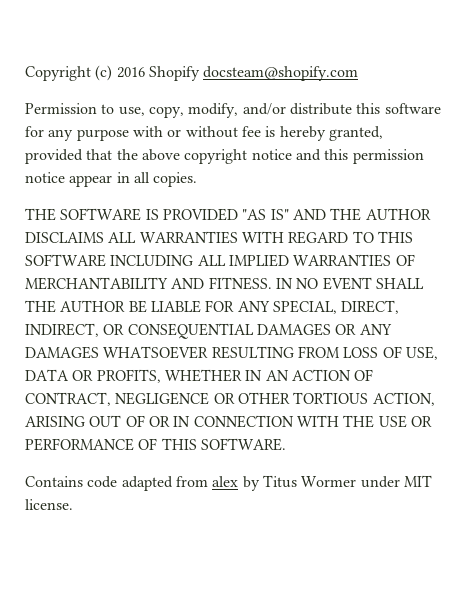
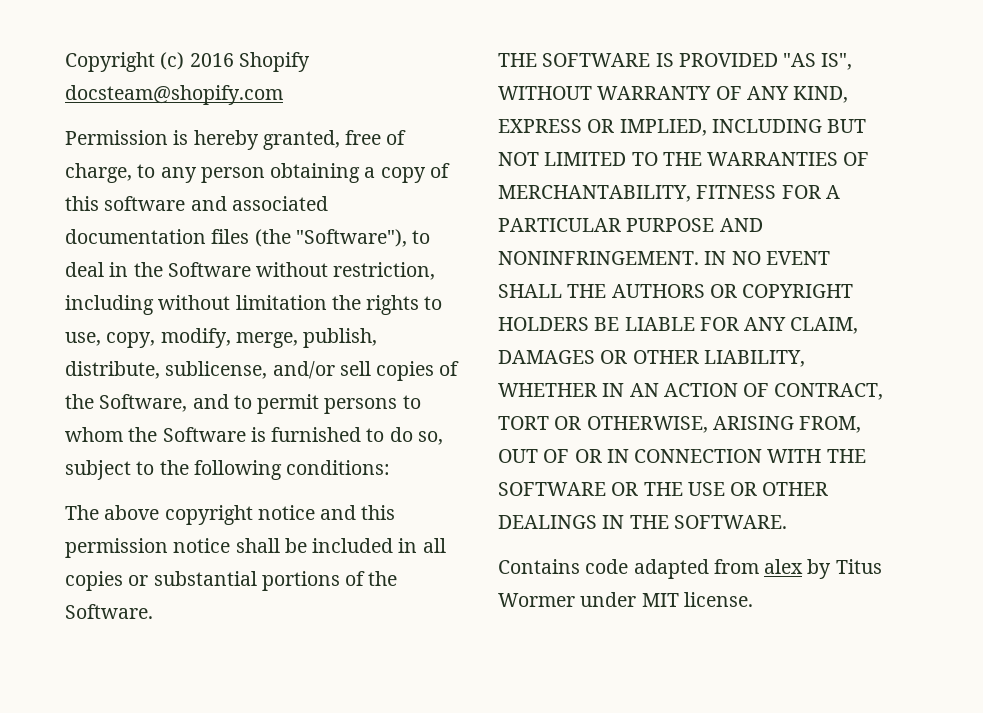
- Permission to use, copy, modify, and/or distribute this software for any purpose with or without fee is hereby granted, provided that the above copyright notice and this permission notice appear in all copies.
+ Permission is hereby granted, free of charge, to any person obtaining a copy of this software and associated documentation files (the "Software"), to deal in the Software without restriction, including without limitation the rights to use, copy, modify, merge, publish, distribute, sublicense, and/or sell copies of the Software, and to permit persons to whom the Software is furnished to do so, subject to the following conditions:
+ The above copyright notice and this permission notice shall be included in all copies or substantial portions of the Software.
- THE SOFTWARE IS PROVIDED "AS IS" AND THE AUTHOR DISCLAIMS ALL WARRANTIES WITH REGARD TO THIS SOFTWARE INCLUDING ALL IMPLIED WARRANTIES OF MERCHANTABILITY AND FITNESS.
+ THE SOFTWARE IS PROVIDED "AS IS", WITHOUT WARRANTY OF ANY KIND, EXPRESS OR IMPLIED, INCLUDING BUT NOT LIMITED TO THE WARRANTIES OF MERCHANTABILITY, FITNESS FOR A PARTICULAR PURPOSE AND NONINFRINGEMENT.
- IN NO EVENT SHALL THE AUTHOR BE LIABLE FOR ANY SPECIAL, DIRECT, INDIRECT, OR CONSEQUENTIAL DAMAGES OR ANY DAMAGES WHATSOEVER RESULTING FROM LOSS OF USE, DATA OR PROFITS, WHETHER IN AN ACTION OF CONTRACT, NEGLIGENCE OR OTHER TORTIOUS ACTION, ARISING OUT OF OR IN CONNECTION WITH THE USE OR PERFORMANCE OF THIS SOFTWARE.
+ IN NO EVENT SHALL THE AUTHORS OR COPYRIGHT HOLDERS BE LIABLE FOR ANY CLAIM, DAMAGES OR OTHER LIABILITY, WHETHER IN AN ACTION OF CONTRACT, TORT OR OTHERWISE, ARISING FROM, OUT OF OR IN CONNECTION WITH THE SOFTWARE OR THE USE OR OTHER DEALINGS IN THE SOFTWARE.

